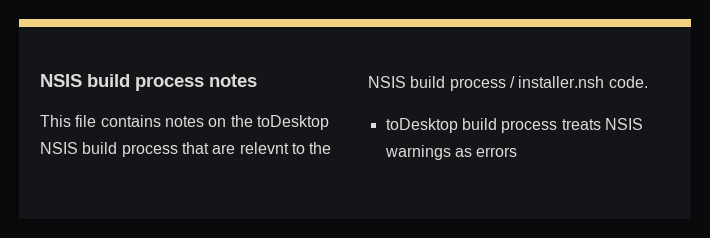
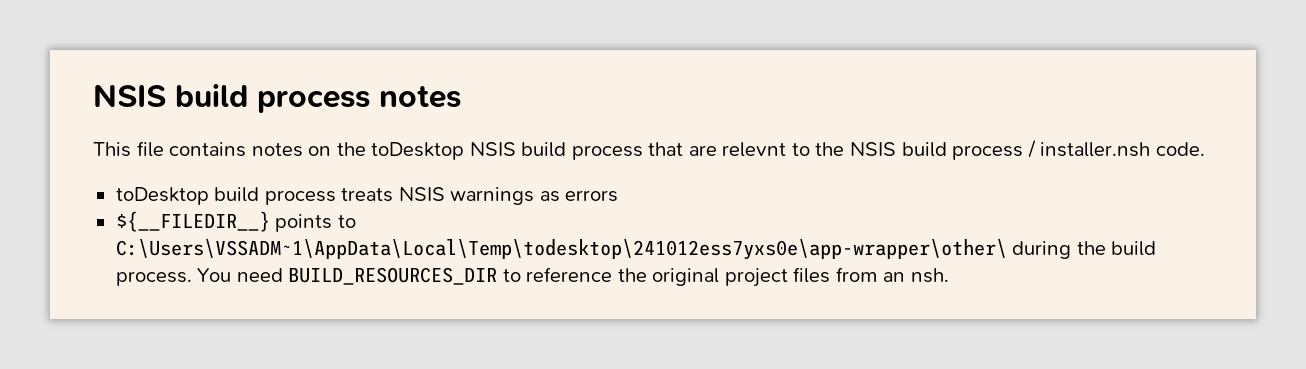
+ ${__FILEDIR__} points to C:\Users\VSSADM~1\AppData\Local\Temp\todesktop\241012ess7yxs0e\app-wrapper\other\ during the build process. You need BUILD_RESOURCES_DIR to reference the original project files from an nsh.

